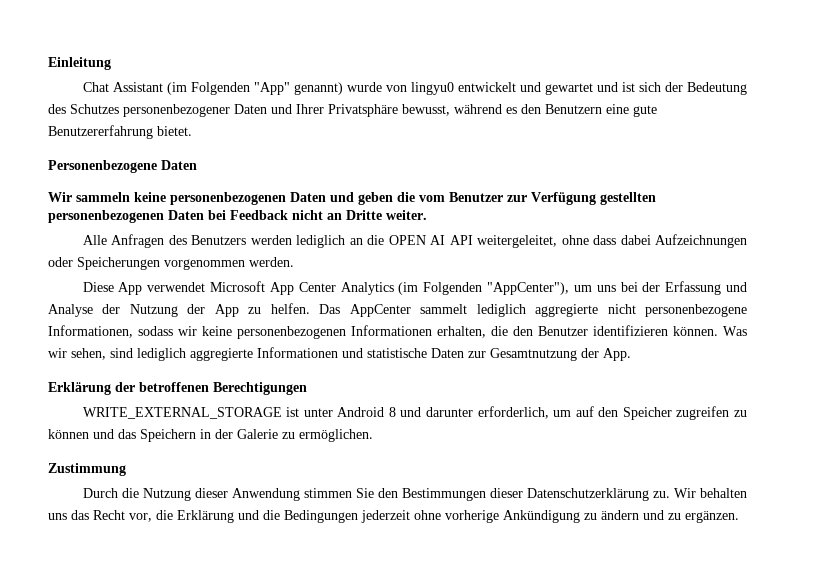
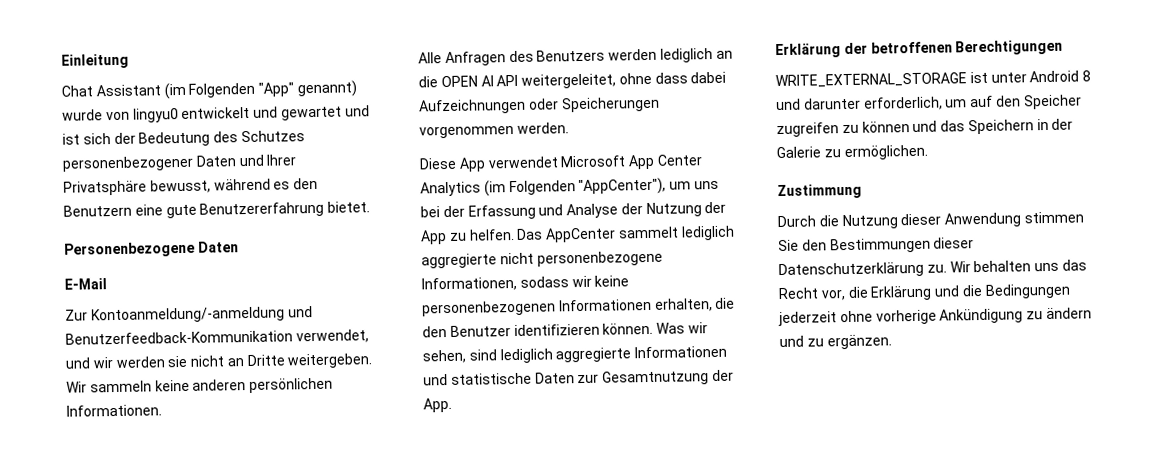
- Wir sammeln keine personenbezogenen Daten und geben die vom Benutzer zur Verfügung gestellten personenbezogenen Daten bei Feedback nicht an Dritte weiter.
+ E-Mail
+ Zur Kontoanmeldung/-anmeldung und Benutzerfeedback-Kommunikation verwendet, und wir werden sie nicht an Dritte weitergeben. Wir sammeln keine anderen persönlichen Informationen.

